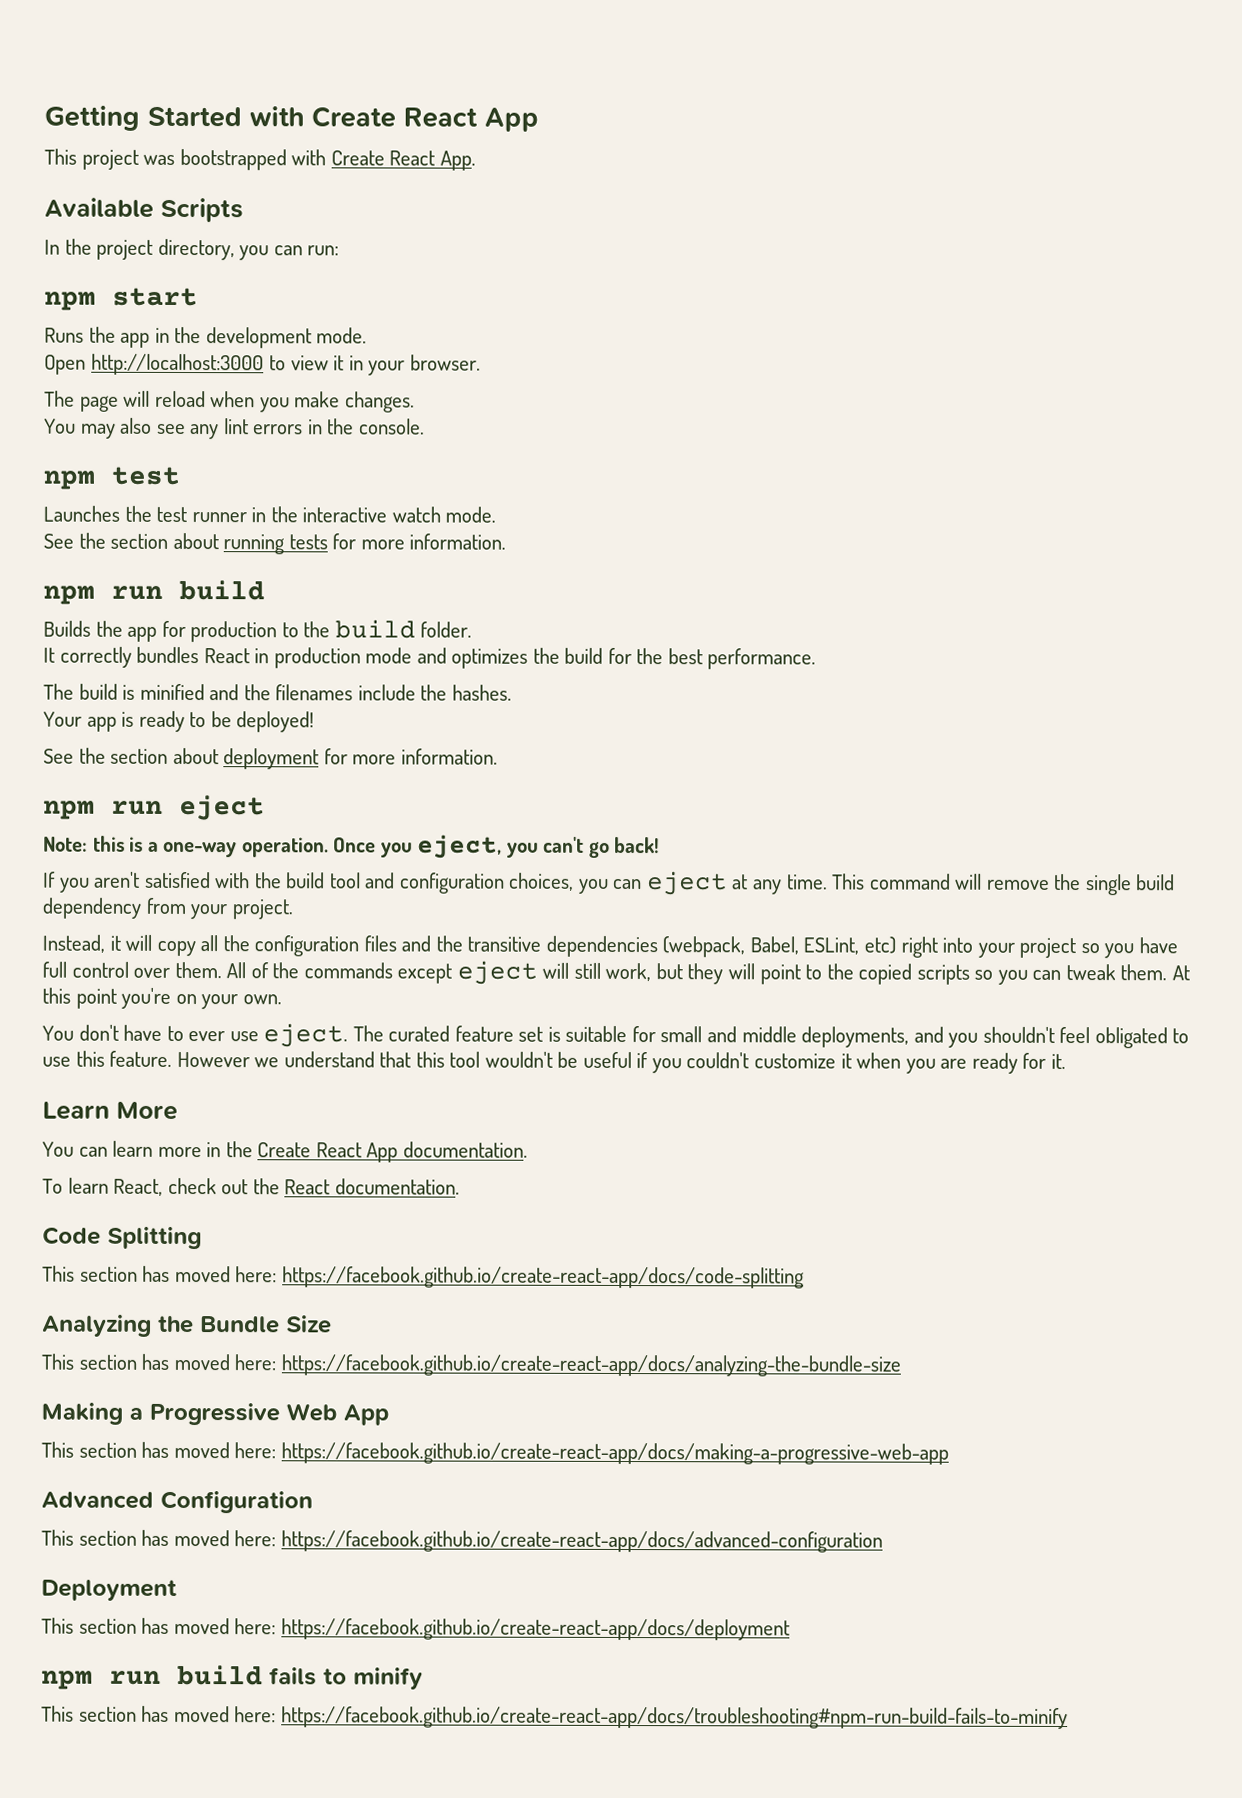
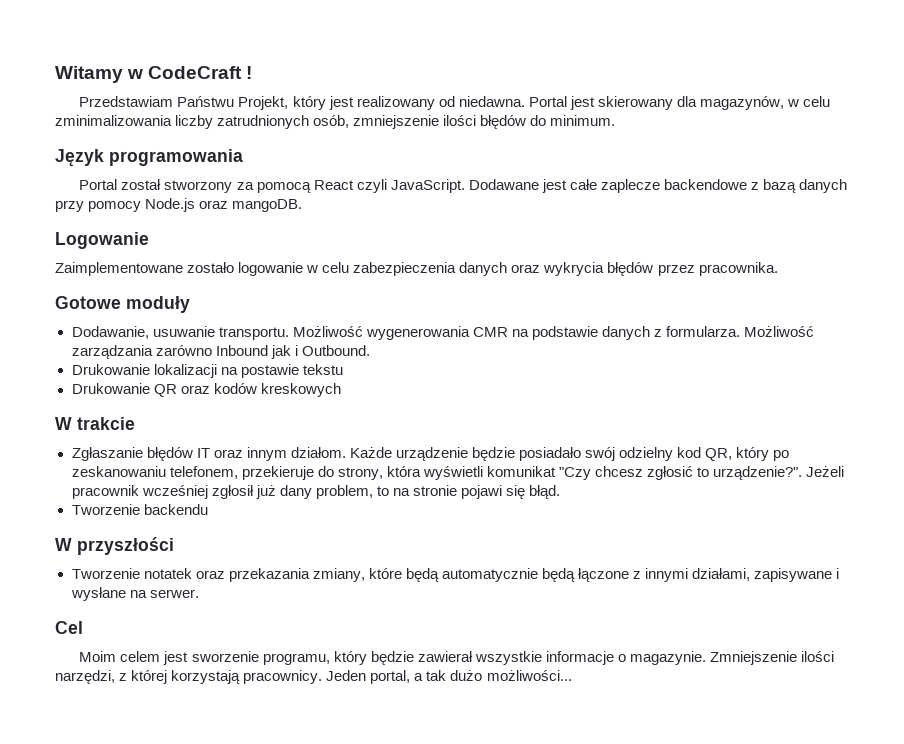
- Getting Started with Create React App
- This project was bootstrapped with Create React App.
- Available Scripts
- In the project directory, you can run:
- npm start
- Runs the app in the development mode.
- Open http://localhost:3000 to view it in your browser.
- The page will reload when you make changes.
- You may also see any lint errors in the console.
- npm test
- Launches the test runner in the interactive watch mode.
- See the section about running tests for more information.
- npm run build
- Builds the app for production to the build folder.
- It correctly bundles React in production mode and optimizes the build for the best performance.
- The build is minified and the filenames include the hashes.
- Your app is ready to be deployed!
- See the section about deployment for more information.
- npm run eject
- Note: this is a one-way operation. Once you eject, you can't go back!
- If you aren't satisfied with the build tool and configuration choices, you can eject at any time. This command will remove the single build dependency from your project.
- Instead, it will copy all the configuration files and the transitive dependencies (webpack, Babel, ESLint, etc) right into your project so you have full control over them. All of the commands except eject will still work, but they will point to the copied scripts so you can tweak them. At this point you're on your own.
- You don't have to ever use eject. The curated feature set is suitable for small and middle deployments, and you shouldn't feel obligated to use this feature. However we understand that this tool wouldn't be useful if you couldn't customize it when you are ready for it.
- Learn More
- You can learn more in the Create React App documentation.
- To learn React, check out the React documentation.
- Code Splitting
- This section has moved here: https://facebook.github.io/create-react-app/docs/code-splitting
- Analyzing the Bundle Size
- This section has moved here: https://facebook.github.io/create-react-app/docs/analyzing-the-bundle-size
- Making a Progressive Web App
- This section has moved here: https://facebook.github.io/create-react-app/docs/making-a-progressive-web-app
- Advanced Configuration
- This section has moved here: https://facebook.github.io/create-react-app/docs/advanced-configuration
- Deployment
- This section has moved here: https://facebook.github.io/create-react-app/docs/deployment
- npm run build fails to minify
- This section has moved here: https://facebook.github.io/create-react-app/docs/troubleshooting#npm-run-build-fails-to-minify
+ Witamy w CodeCraft !
+ Przedstawiam Państwu Projekt, który jest realizowany od niedawna. Portal jest skierowany dla magazynów, w celu zminimalizowania liczby zatrudnionych osób, zmniejszenie ilości błędów do minimum.
+ Język programowania
+ Portal został stworzony za pomocą React czyli JavaScript. Dodawane jest całe zaplecze backendowe z bazą danych przy pomocy Node.js oraz mangoDB.
+ Logowanie
+ Zaimplementowane zostało logowanie w celu zabezpieczenia danych oraz wykrycia błędów przez pracownika.
+ Gotowe moduły
+ Dodawanie, usuwanie transportu. Możliwość wygenerowania CMR na podstawie danych z formularza. Możliwość zarządzania zarówno Inbound jak i Outbound.
+ Drukowanie lokalizacji na postawie tekstu
+ Drukowanie QR oraz kodów kreskowych
+ W trakcie
+ Zgłaszanie błędów IT oraz innym działom. Każde urządzenie będzie posiadało swój odzielny kod QR, który po zeskanowaniu telefonem, przekieruje do strony, która wyświetli komunikat "Czy chcesz zgłosić to urządzenie?". Jeżeli pracownik wcześniej zgłosił już dany problem, to na stronie pojawi się błąd.
+ Tworzenie backendu
+ W przyszłości
+ Tworzenie notatek oraz przekazania zmiany, które będą automatycznie będą łączone z innymi działami, zapisywane i wysłane na serwer.
+ Cel
+ Moim celem jest sworzenie programu, który będzie zawierał wszystkie informacje o magazynie. Zmniejszenie ilości narzędzi, z której korzystają pracownicy. Jeden portal, a tak dużo możliwości...

